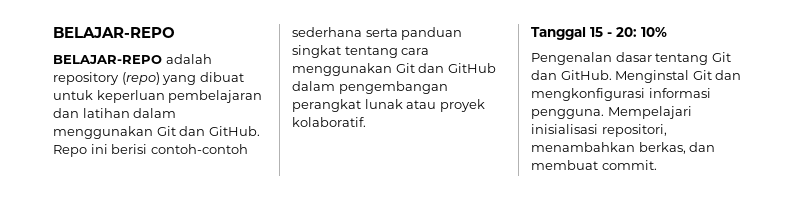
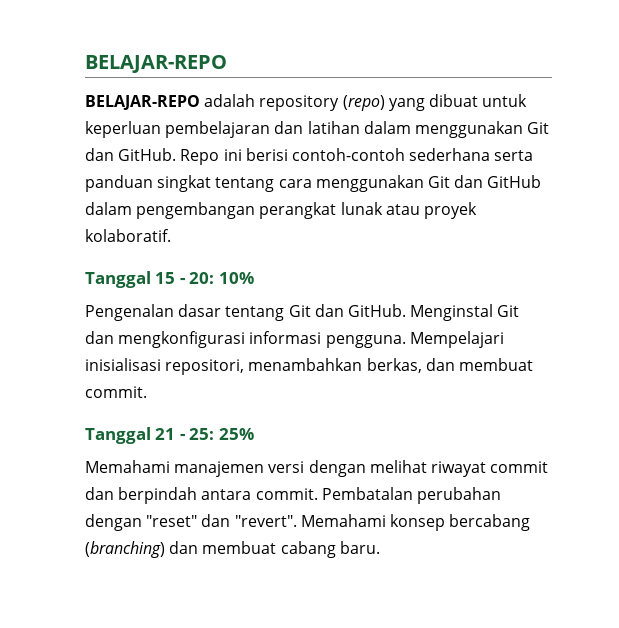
+ Tanggal 21 - 25: 25%
+ Memahami manajemen versi dengan melihat riwayat commit dan berpindah antara commit. Pembatalan perubahan dengan "reset" dan "revert". Memahami konsep bercabang (branching) dan membuat cabang baru.

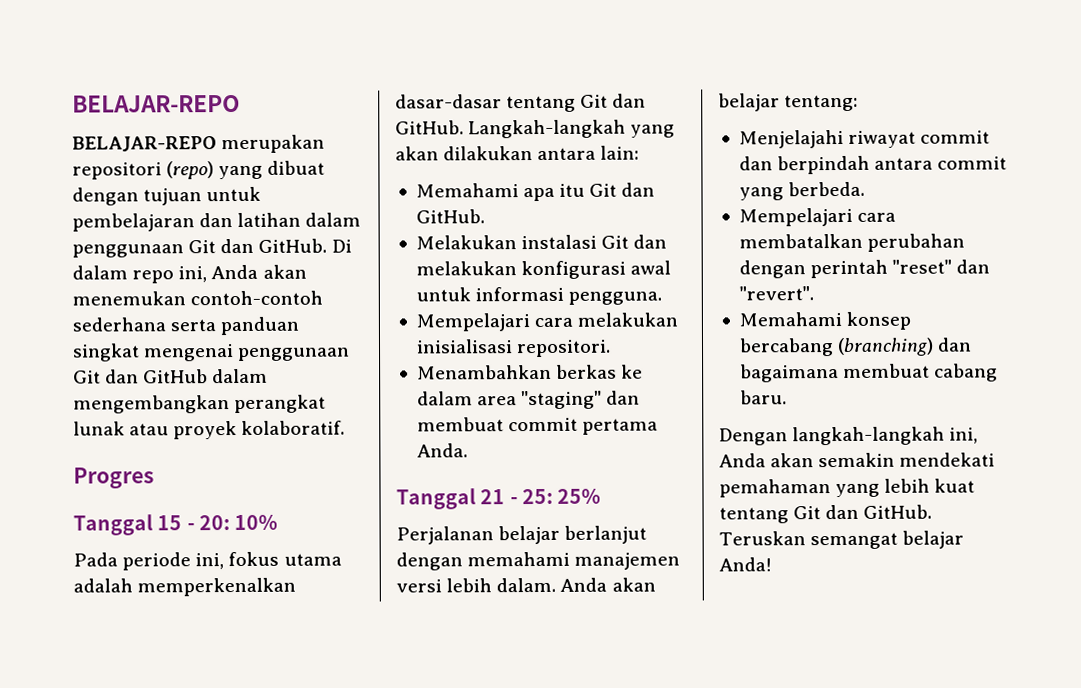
- BELAJAR-REPO adalah repository (repo) yang dibuat untuk keperluan pembelajaran dan latihan dalam menggunakan Git dan GitHub. Repo ini berisi contoh-contoh sederhana serta panduan singkat tentang cara menggunakan Git dan GitHub dalam pengembangan perangkat lunak atau proyek kolaboratif.
+ BELAJAR-REPO merupakan repositori (repo) yang dibuat dengan tujuan untuk pembelajaran dan latihan dalam penggunaan Git dan GitHub. Di dalam repo ini, Anda akan menemukan contoh-contoh sederhana serta panduan singkat mengenai penggunaan Git dan GitHub dalam mengembangkan perangkat lunak atau proyek kolaboratif.
+ Progres
- Pengenalan dasar tentang Git dan GitHub. Menginstal Git dan mengkonfigurasi informasi pengguna. Mempelajari inisialisasi repositori, menambahkan berkas, dan membuat commit.
+ Pada periode ini, fokus utama adalah memperkenalkan dasar-dasar tentang Git dan GitHub. Langkah-langkah yang akan dilakukan antara lain:
+ Memahami apa itu Git dan GitHub.
+ Melakukan instalasi Git dan melakukan konfigurasi awal untuk informasi pengguna.
+ Mempelajari cara melakukan inisialisasi repositori.
+ Menambahkan berkas ke dalam area "staging" dan membuat commit pertama Anda.
- Memahami manajemen versi dengan melihat riwayat commit dan berpindah antara commit. Pembatalan perubahan dengan "reset" dan "revert". Memahami konsep bercabang (branching) dan membuat cabang baru.
+ Perjalanan belajar berlanjut dengan memahami manajemen versi lebih dalam. Anda akan belajar tentang:
+ Menjelajahi riwayat commit dan berpindah antara commit yang berbeda.
+ Mempelajari cara membatalkan perubahan dengan perintah "reset" dan "revert".
+ Memahami konsep bercabang (branching) dan bagaimana membuat cabang baru.
+ Dengan langkah-langkah ini, Anda akan semakin mendekati pemahaman yang lebih kuat tentang Git dan GitHub. Teruskan semangat belajar Anda!

